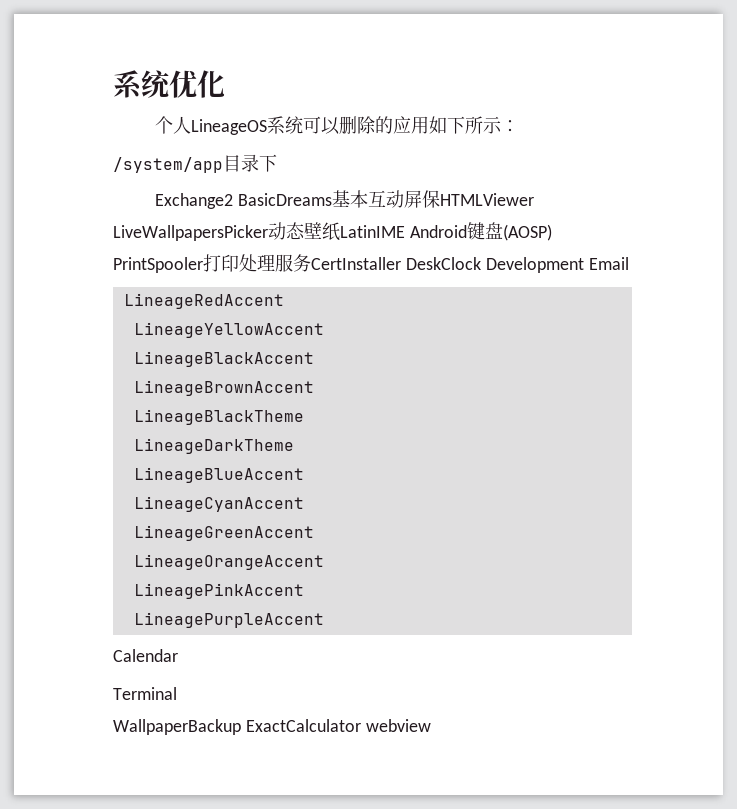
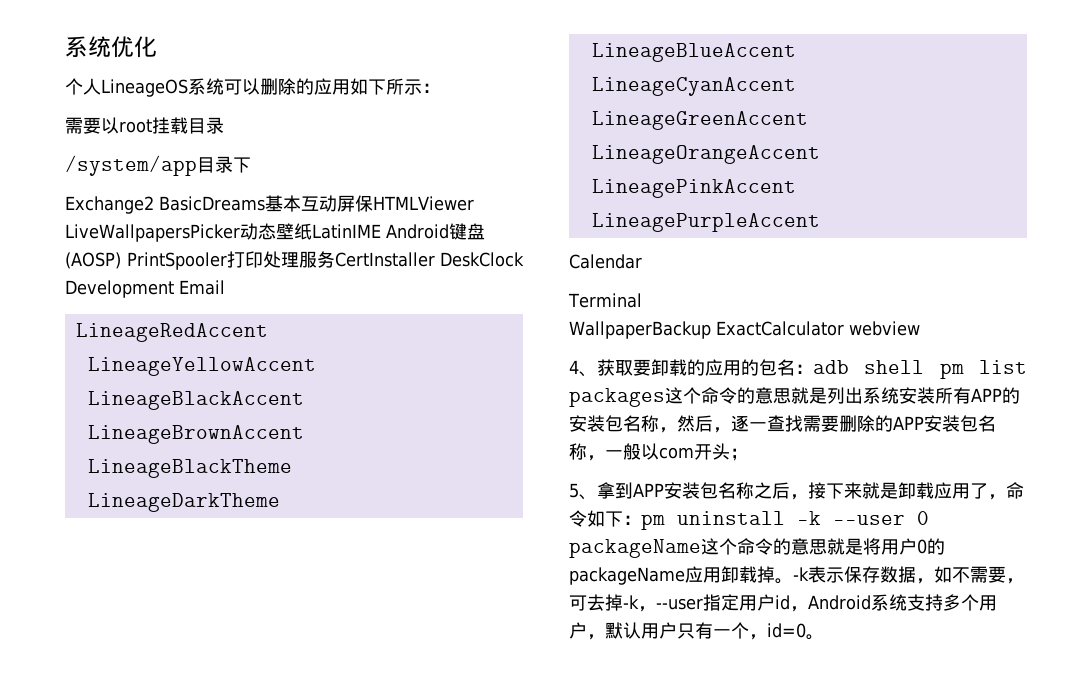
+ 需要以root挂载目录
+ 4、获取要卸载的应用的包名：adb shell pm list packages这个命令的意思就是列出系统安装所有APP的安装包名称，然后，逐一查找需要删除的APP安装包名称，一般以com开头；
+ 5、拿到APP安装包名称之后，接下来就是卸载应用了，命令如下：pm uninstall -k --user 0 packageName这个命令的意思就是将用户0的packageName应用卸载掉。-k表示保存数据，如不需要，可去掉-k，--user指定用户id，Android系统支持多个用户，默认用户只有一个，id=0。

